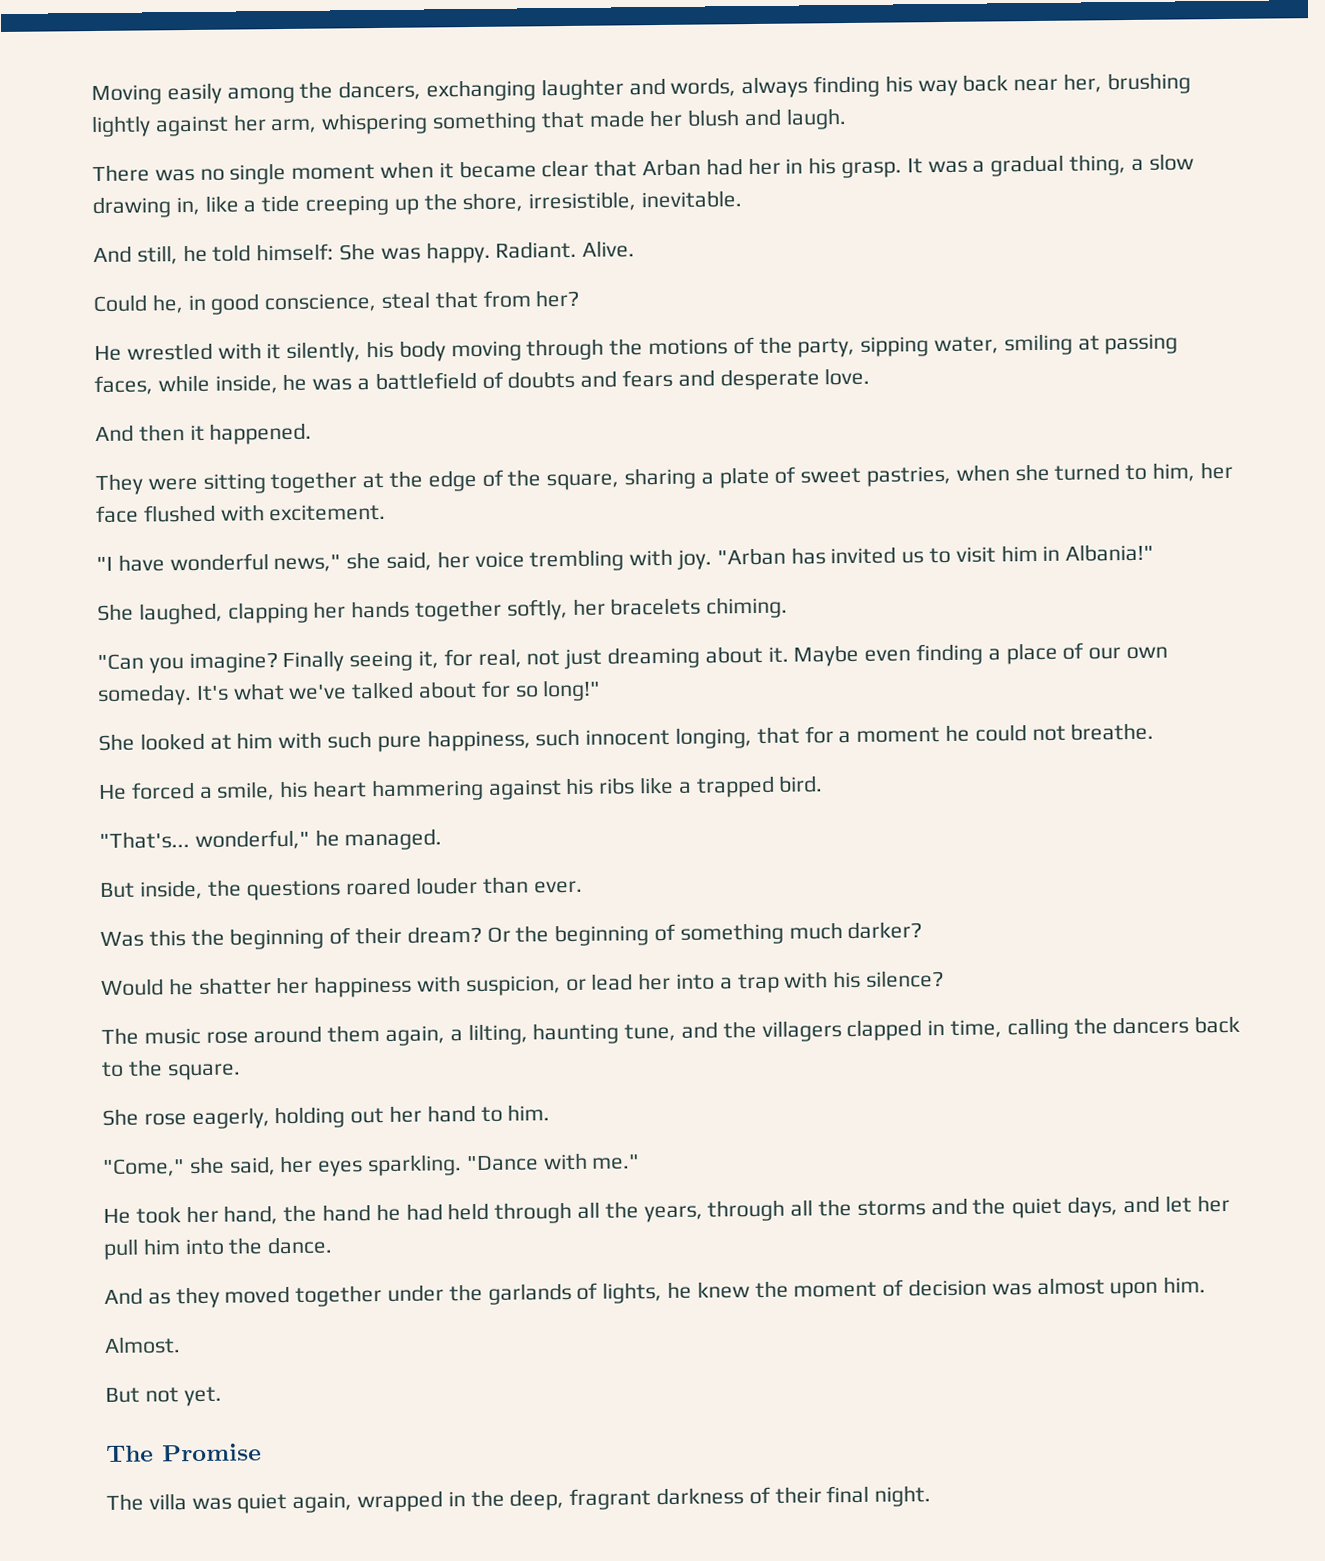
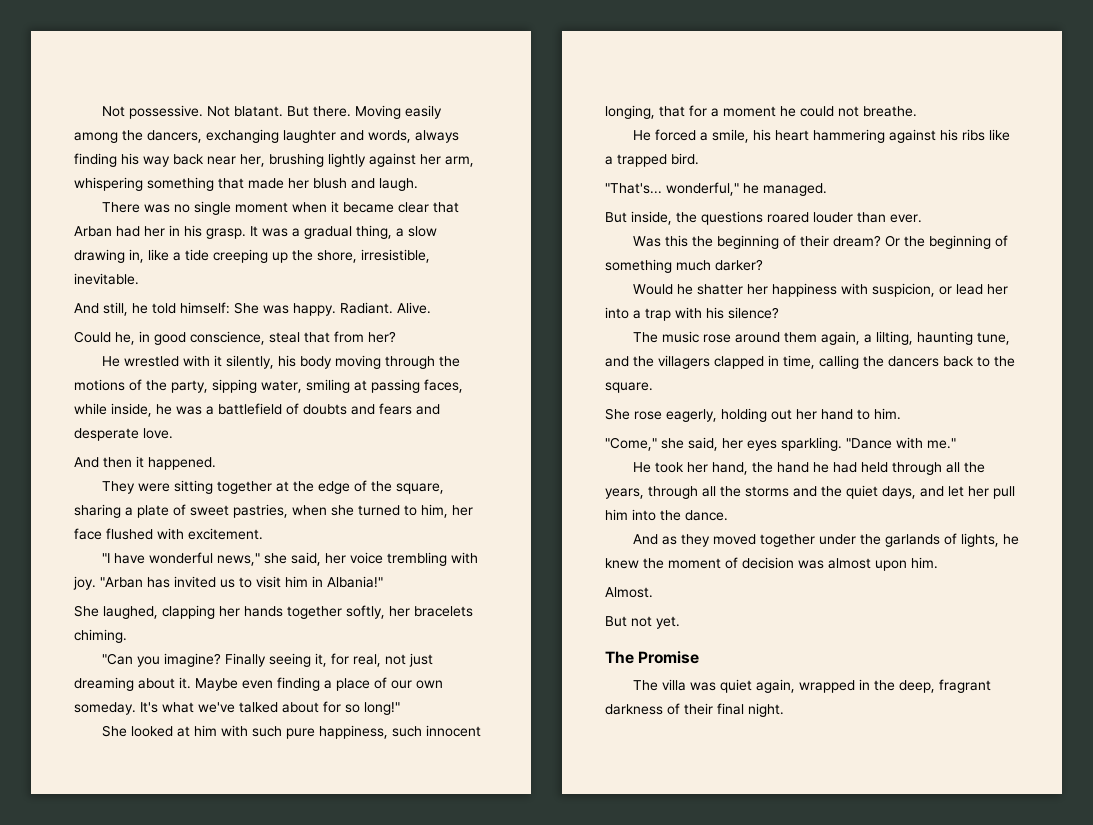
+ Not possessive. Not blatant. But there.

